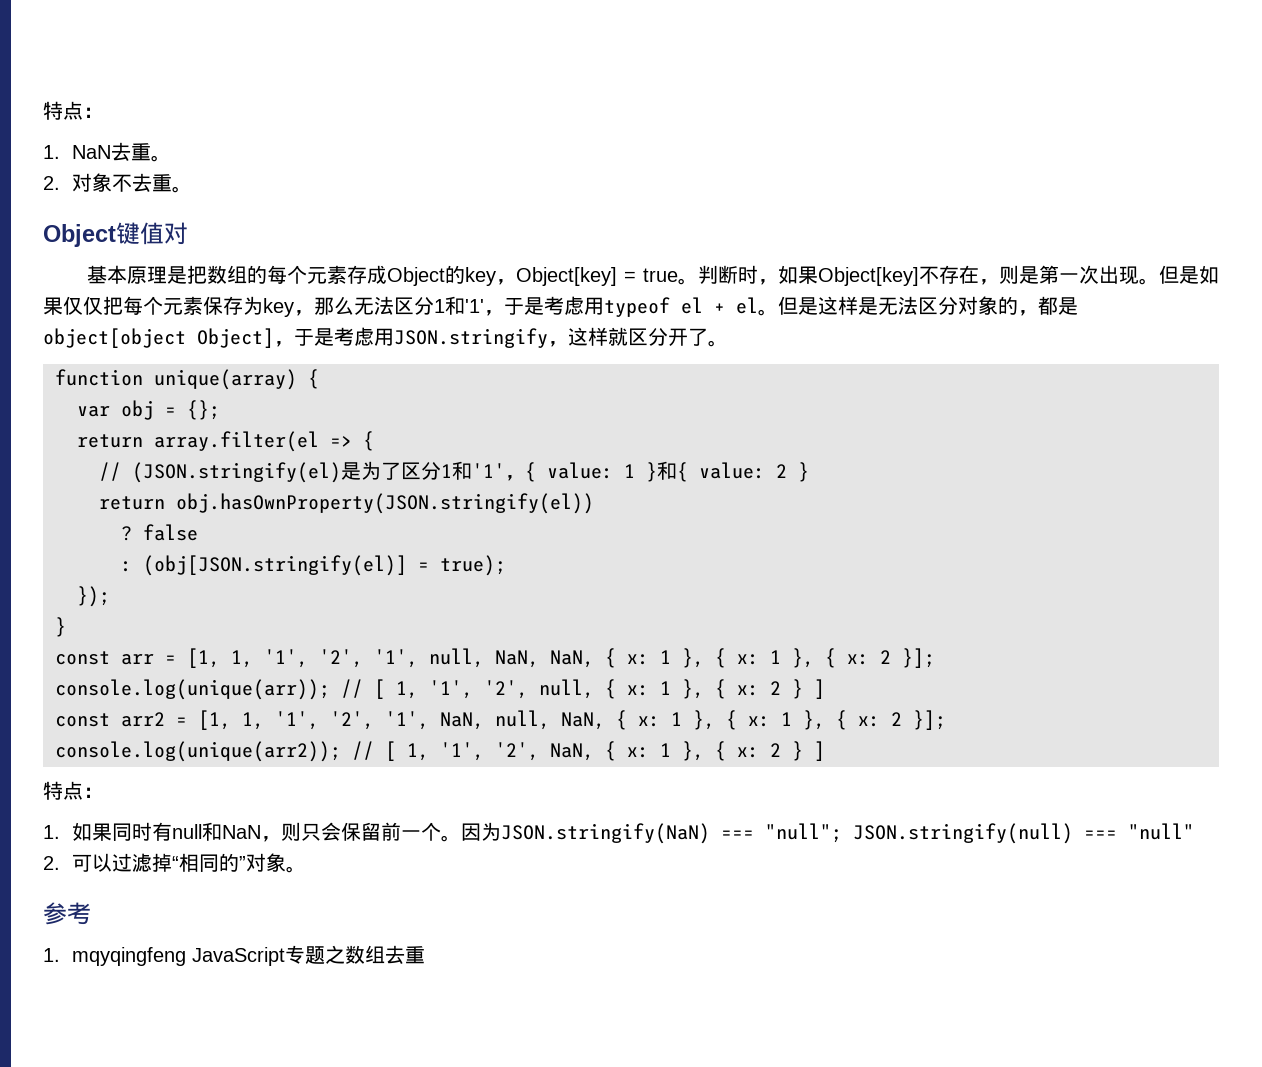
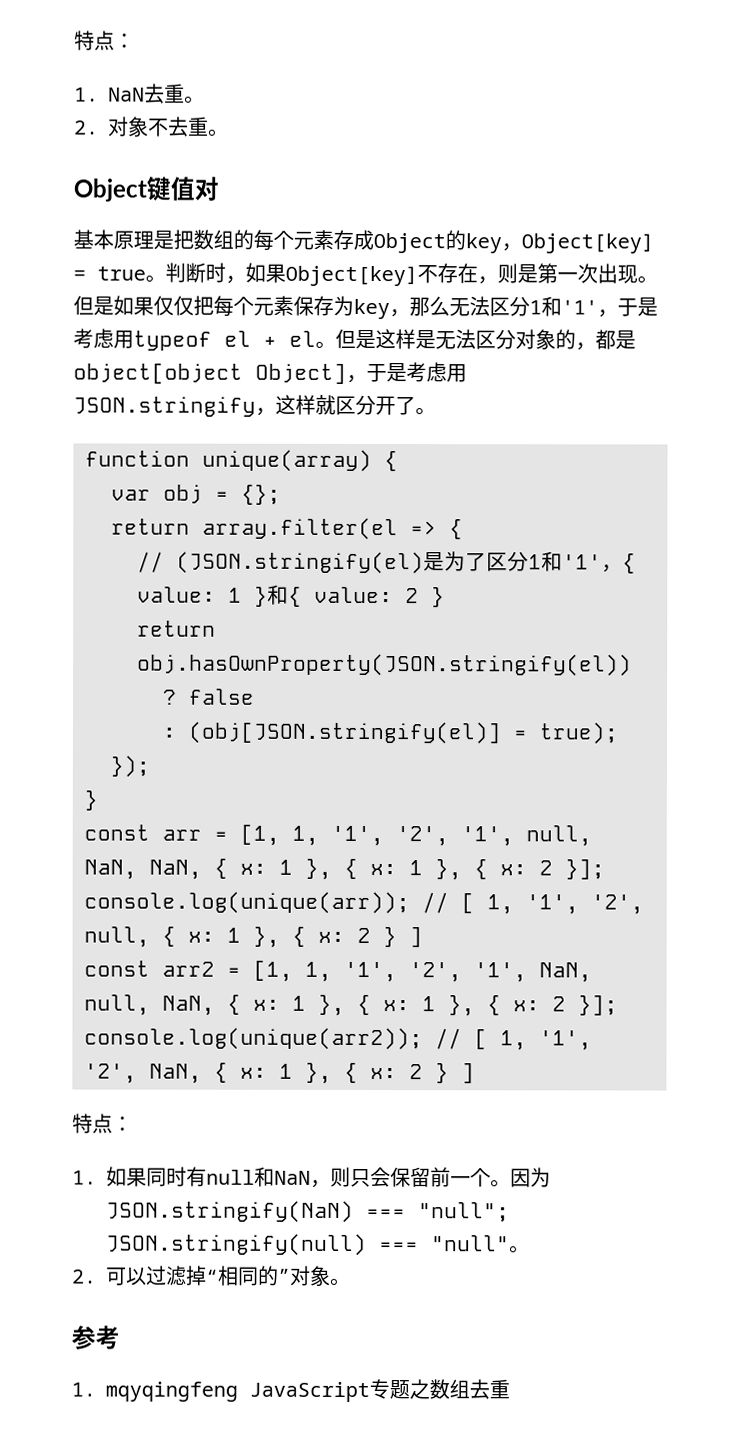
- 因为JSON.stringify(NaN) === "null"; JSON.stringify(null) === "null"
+ 因为JSON.stringify(NaN) === "null"; JSON.stringify(null) === "null"。

